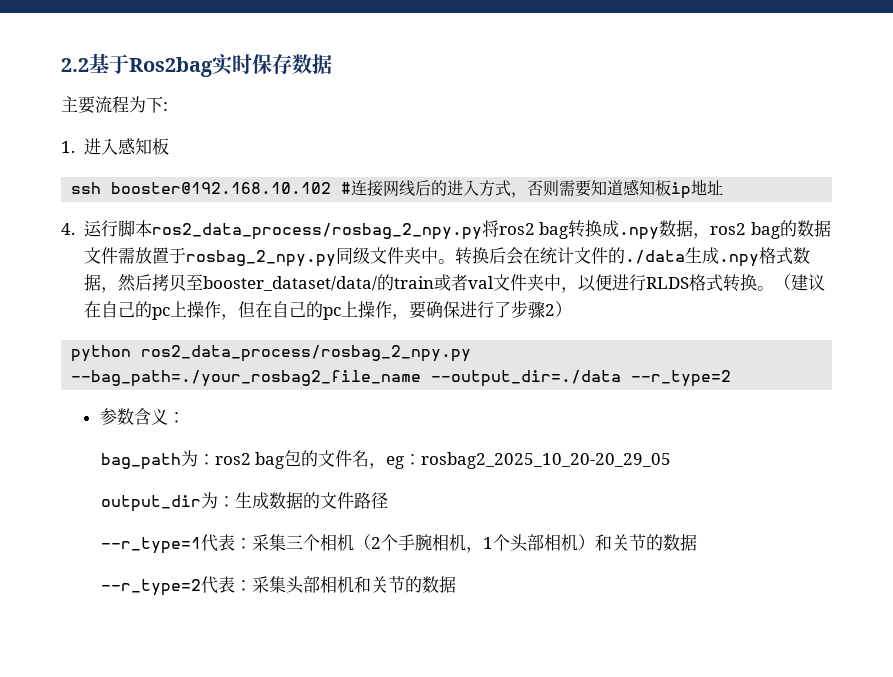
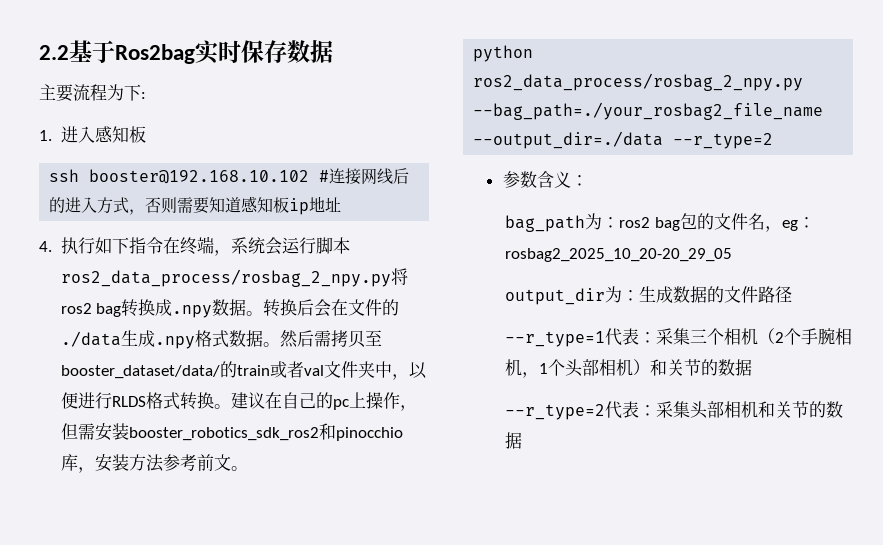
- 4.运行脚本ros2_data_process/rosbag_2_npy.py将ros2 bag转换成.npy数据，ros2 bag的数据文件需放置于rosbag_2_npy.py同级文件夹中。
+ 4.执行如下指令在终端，系统会运行脚本ros2_data_process/rosbag_2_npy.py将ros2 bag转换成.npy数据。
- 转换后会在统计文件的./data生成.npy格式数据，然后拷贝至booster_dataset/data/的train或者val文件夹中，以便进行RLDS格式转换。
+ 转换后会在文件的./data生成.npy格式数据。然后需拷贝至booster_dataset/data/的train或者val文件夹中，以便进行RLDS格式转换。
- （建议在自己的pc上操作，但在自己的pc上操作，要确保进行了步骤2）
+ 建议在自己的pc上操作，但需安装booster_robotics_sdk_ros2和pinocchio库，安装方法参考前文。

